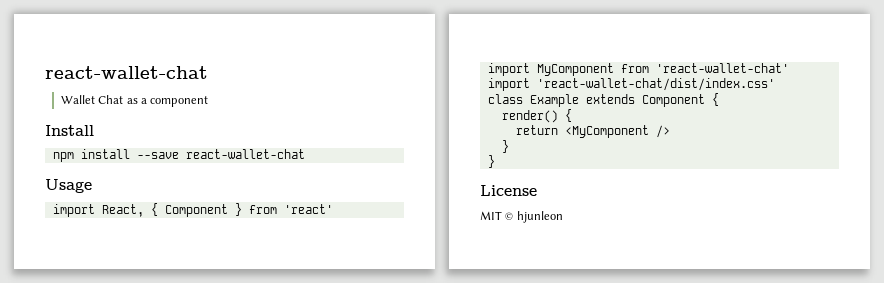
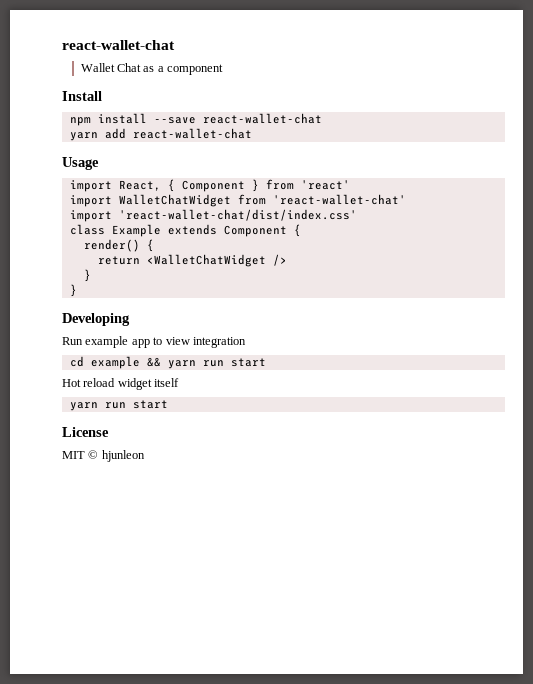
+ yarn add react-wallet-chat
- import MyComponent from 'react-wallet-chat'
+ import WalletChatWidget from 'react-wallet-chat'
- return <MyComponent />
+ return <WalletChatWidget />
+ Developing
+ Run example app to view integration
+ cd example && yarn run start
+ Hot reload widget itself
+ yarn run start

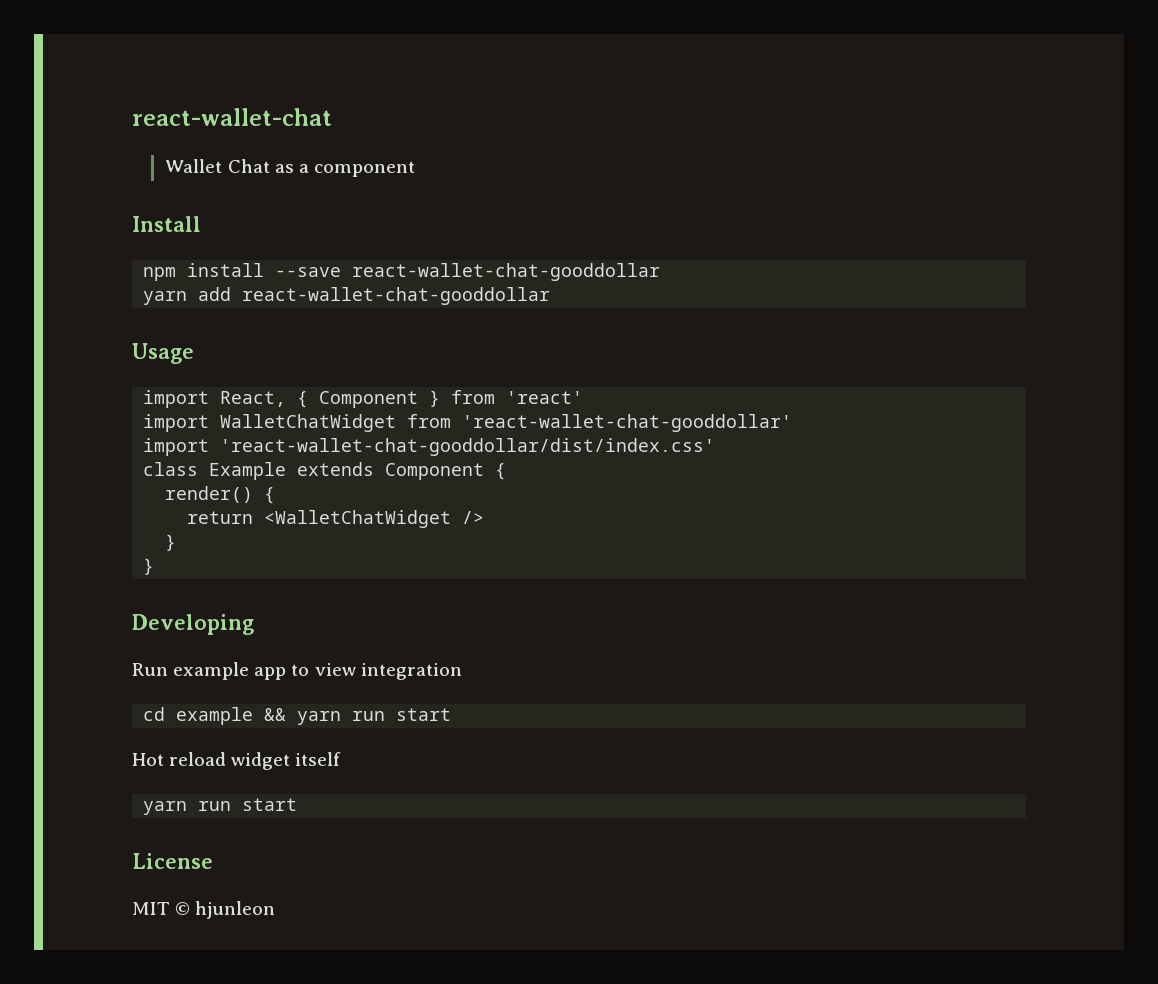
- npm install --save react-wallet-chat
+ npm install --save react-wallet-chat-gooddollar
- yarn add react-wallet-chat
+ yarn add react-wallet-chat-gooddollar
- import WalletChatWidget from 'react-wallet-chat'
- import 'react-wallet-chat/dist/index.css'
+ import WalletChatWidget from 'react-wallet-chat-gooddollar'
+ import 'react-wallet-chat-gooddollar/dist/index.css'

